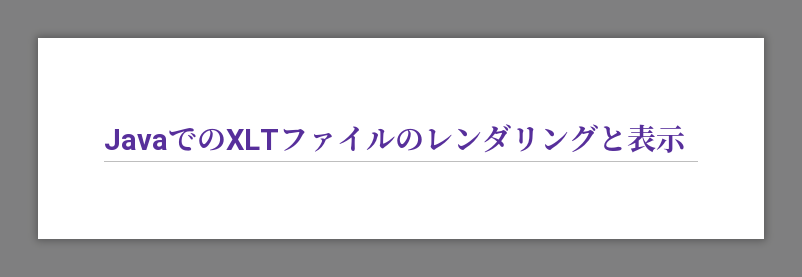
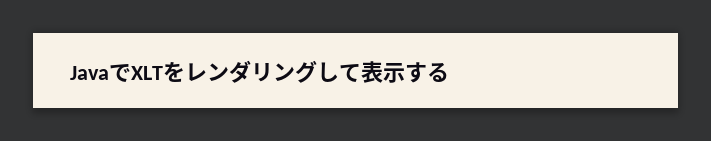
- JavaでのXLTファイルのレンダリングと表示
+ JavaでXLTをレンダリングして表示する

